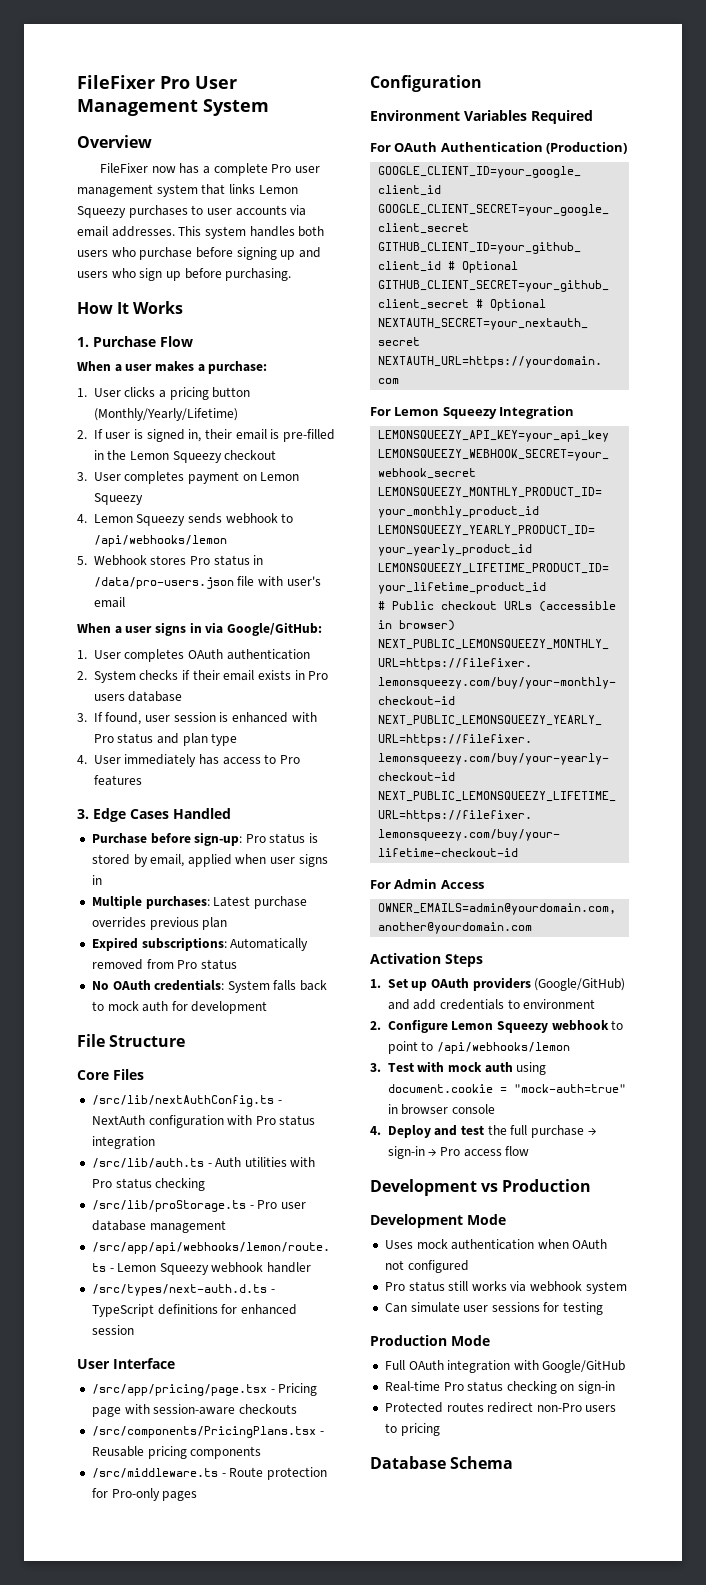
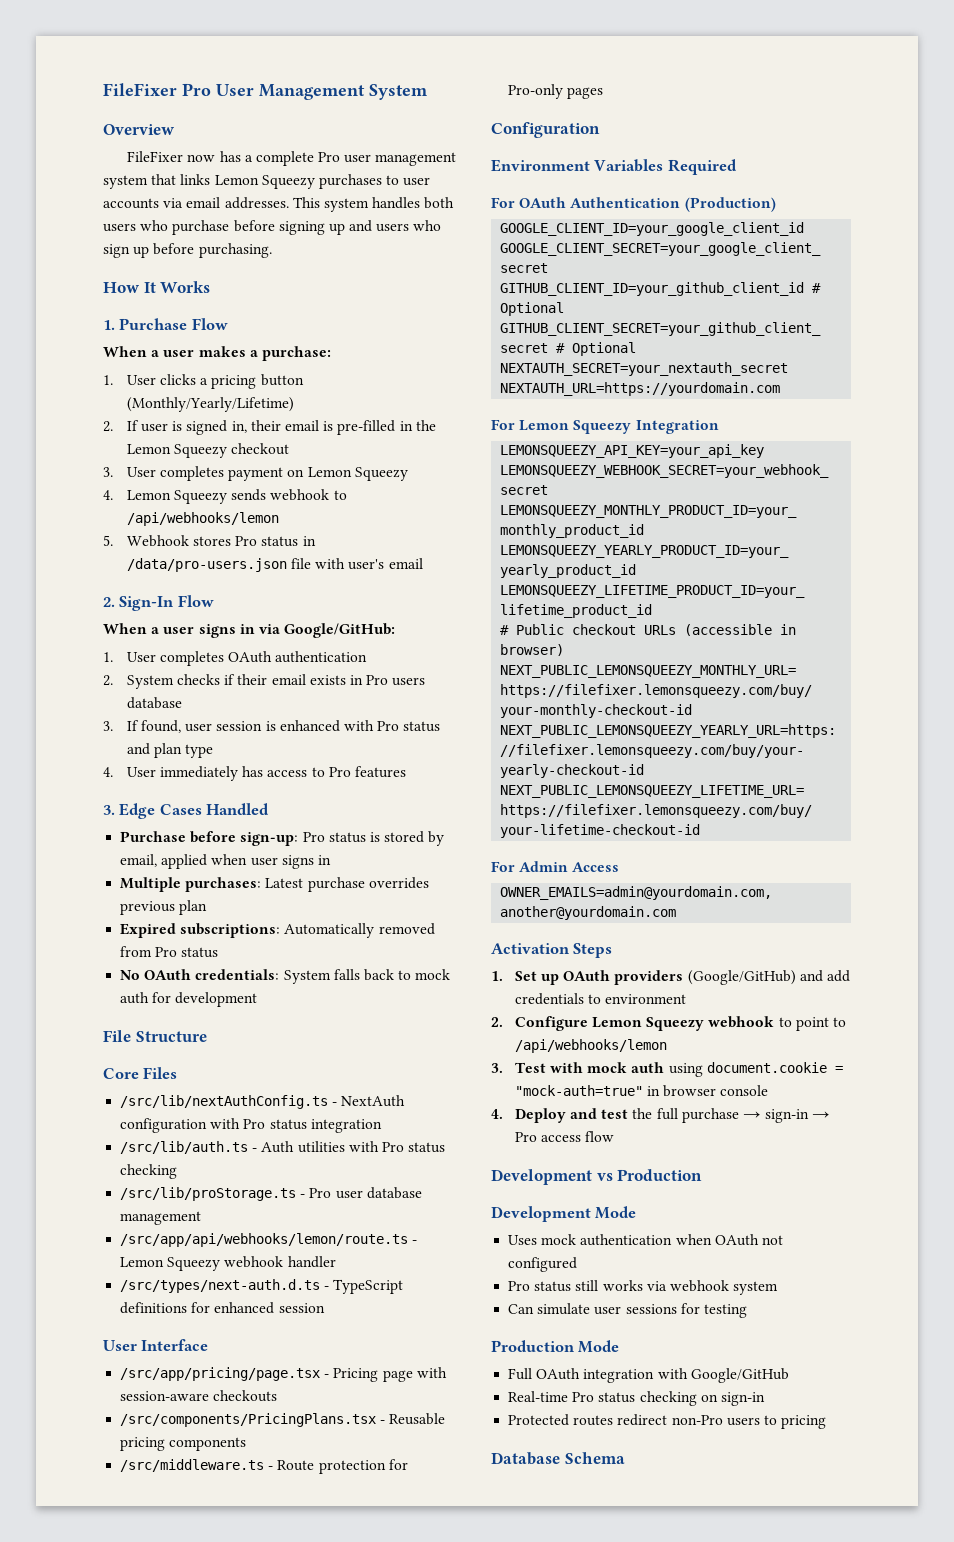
+ 2. Sign-In Flow

